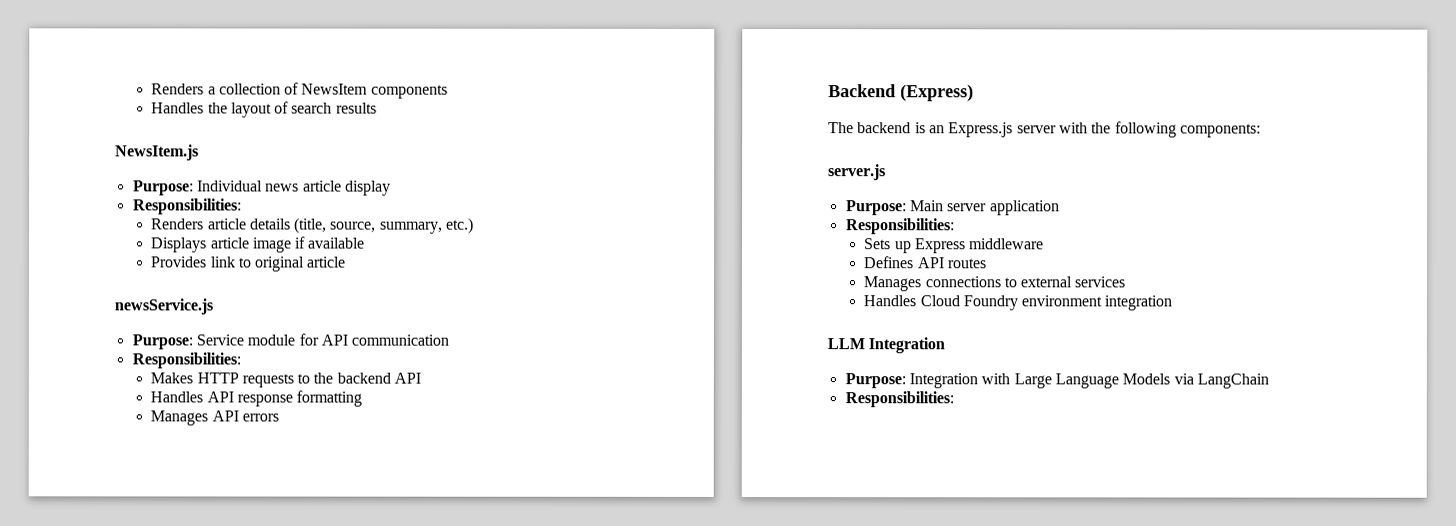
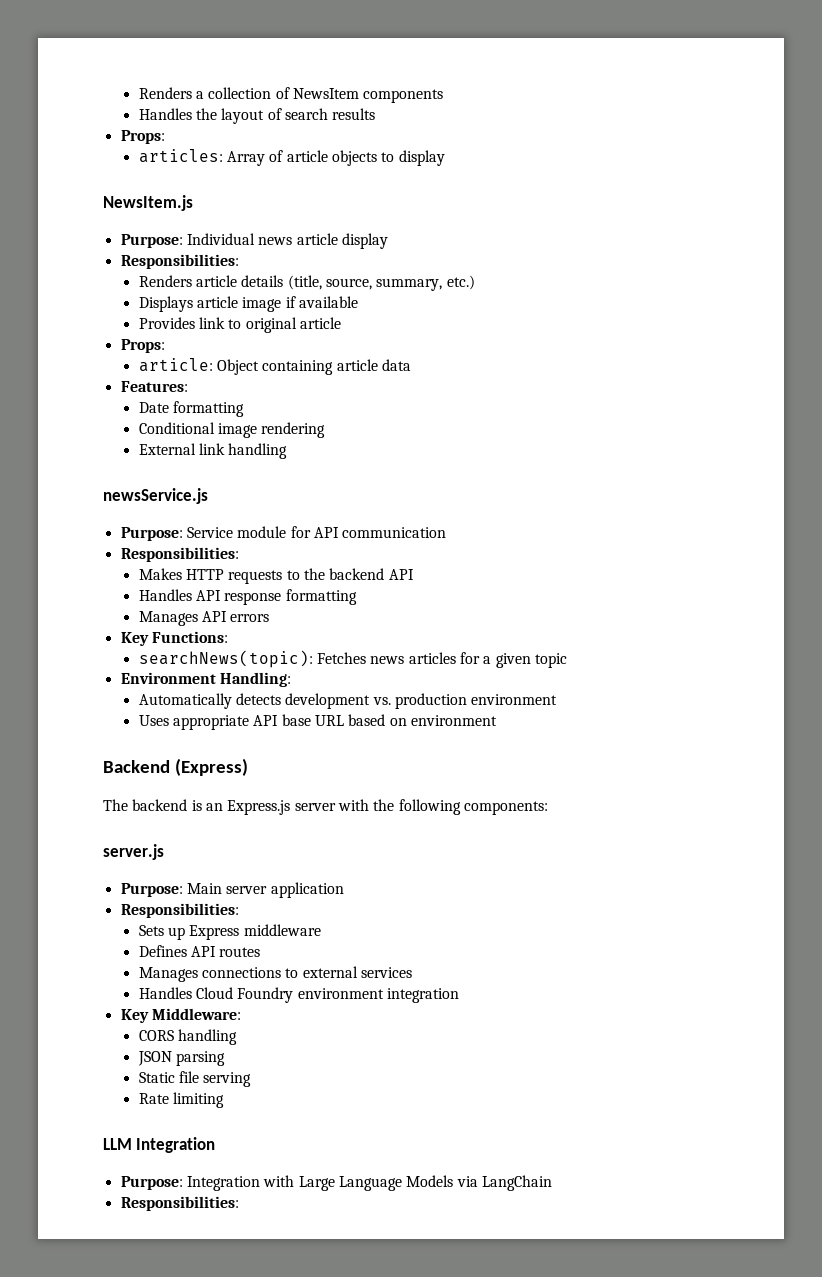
  Handles the layout of search results
+ Props:
+ articles: Array of article objects to display
  Provides link to original article
+ Props:
+ article: Object containing article data
+ Features:
+ Date formatting
+ Conditional image rendering
+ External link handling
+ Key Functions:
+ searchNews(topic): Fetches news articles for a given topic
+ Environment Handling:
+ Automatically detects development vs. production environment
+ Uses appropriate API base URL based on environment
+ Key Middleware:
+ CORS handling
+ JSON parsing
+ Static file serving
+ Rate limiting

